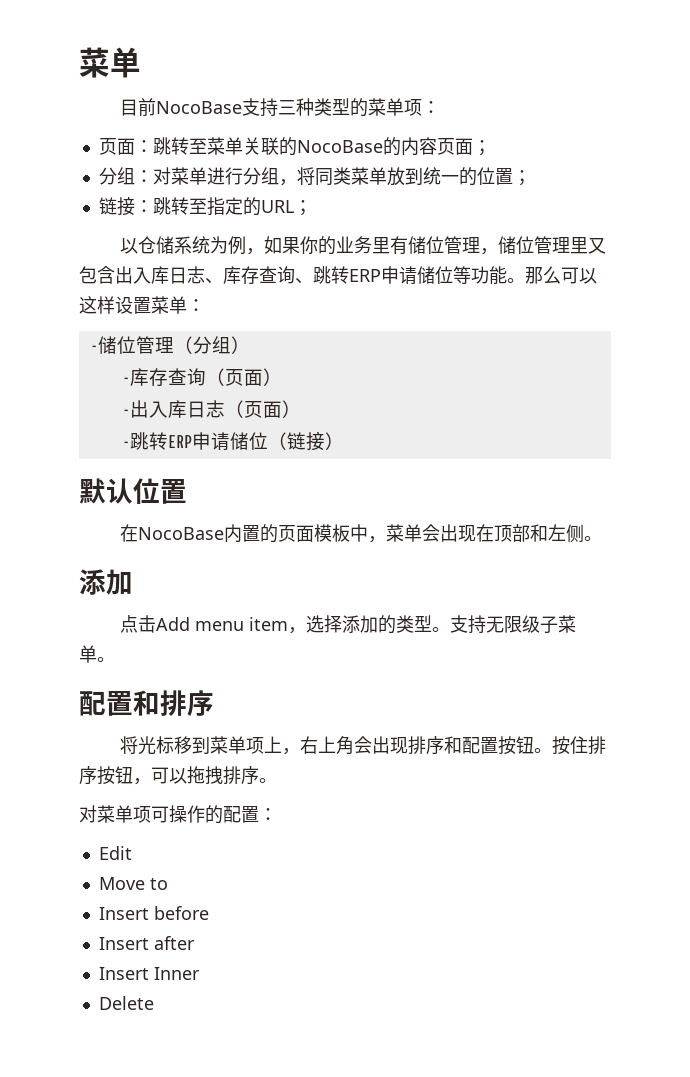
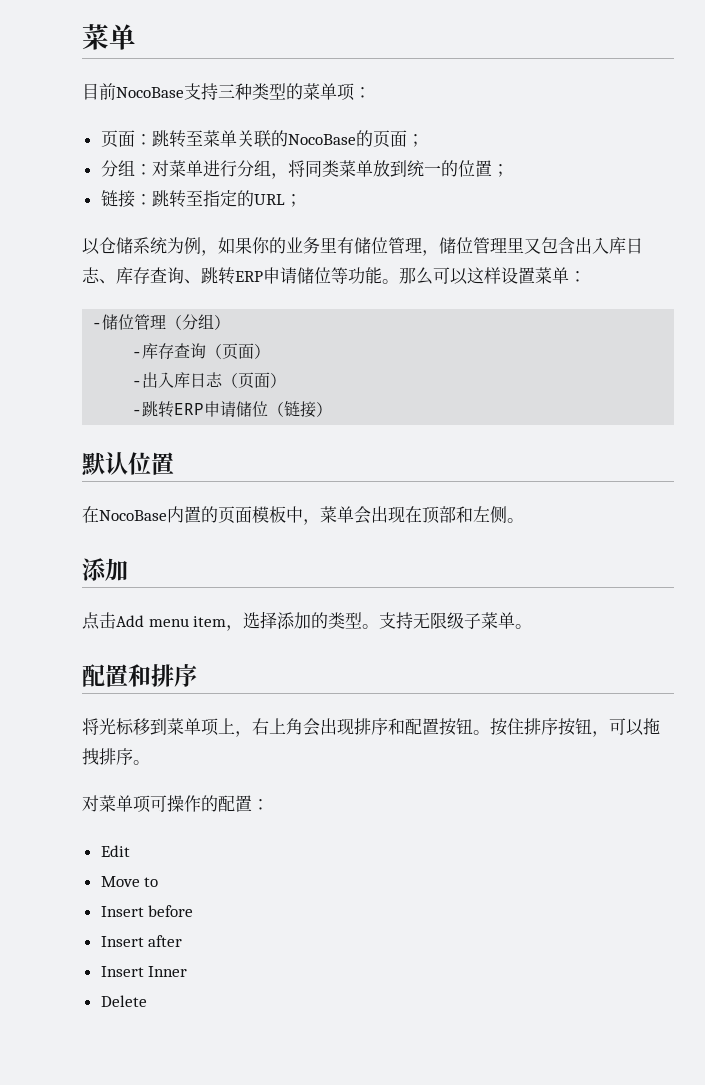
- 页面：跳转至菜单关联的NocoBase的内容页面；
+ 页面：跳转至菜单关联的NocoBase的页面；

